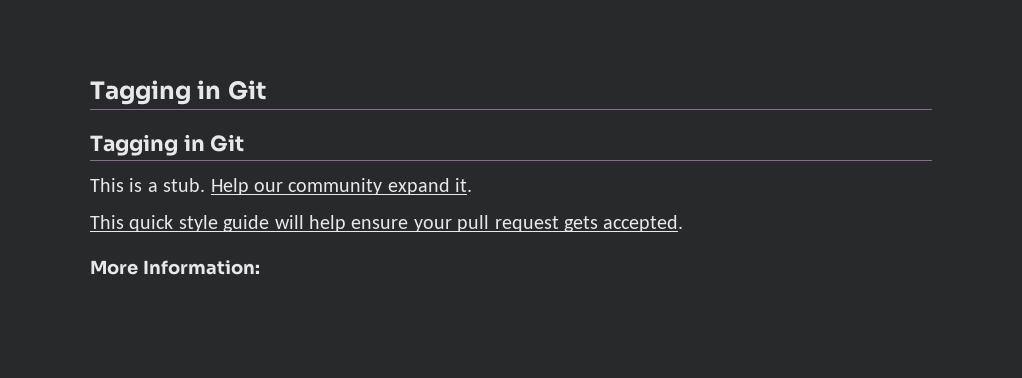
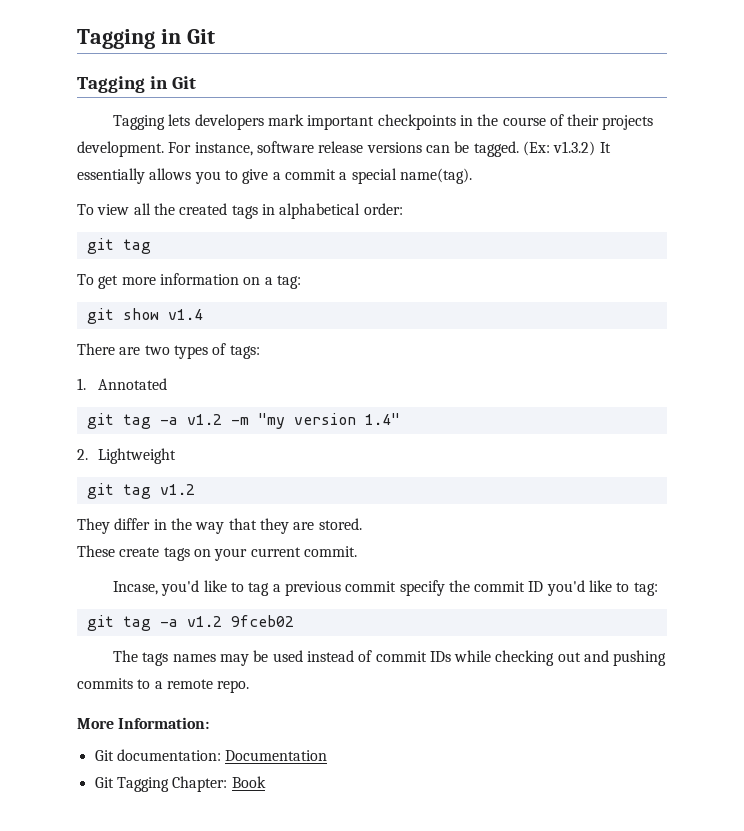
- This is a stub. Help our community expand it.
- This quick style guide will help ensure your pull request gets accepted.
+ Tagging lets developers mark important checkpoints in the course of their projects development. For instance, software release versions can be tagged. (Ex: v1.3.2) It essentially allows you to give a commit a special name(tag).
+ To view all the created tags in alphabetical order:
+ git tag
+ To get more information on a tag:
+ git show v1.4
+ There are two types of tags:
+ 1. Annotated
+ git tag -a v1.2 -m "my version 1.4"
+ 2. Lightweight
+ git tag v1.2
+ They differ in the way that they are stored.
+ These create tags on your current commit.
+ Incase, you'd like to tag a previous commit specify the commit ID you'd like to tag:
+ git tag -a v1.2 9fceb02
+ The tags names may be used instead of commit IDs while checking out and pushing commits to a remote repo.
  More Information:
+ Git documentation: Documentation
+ Git Tagging Chapter: Book

